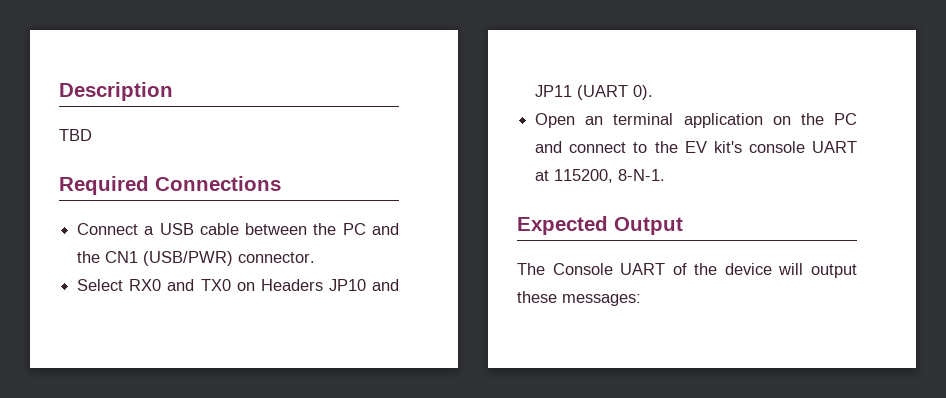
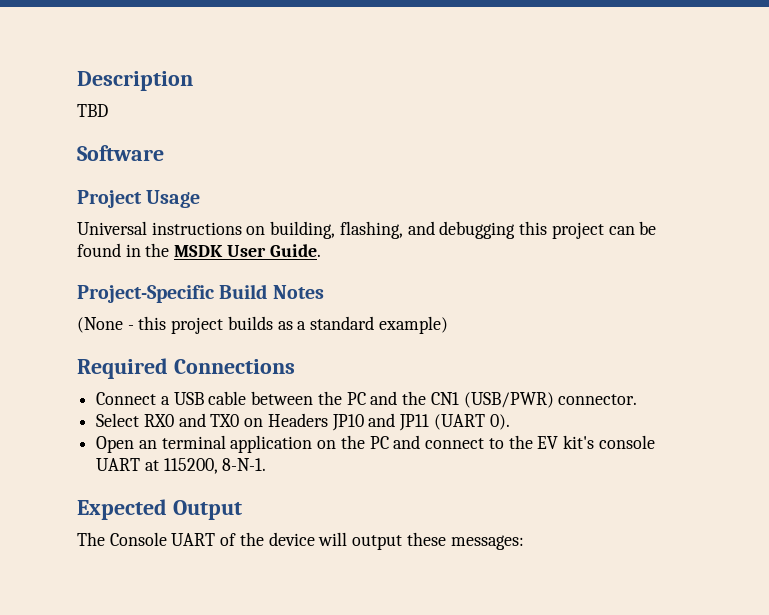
+ Software
+ Project Usage
+ Universal instructions on building, flashing, and debugging this project can be found in the MSDK User Guide.
+ Project-Specific Build Notes
+ (None - this project builds as a standard example)

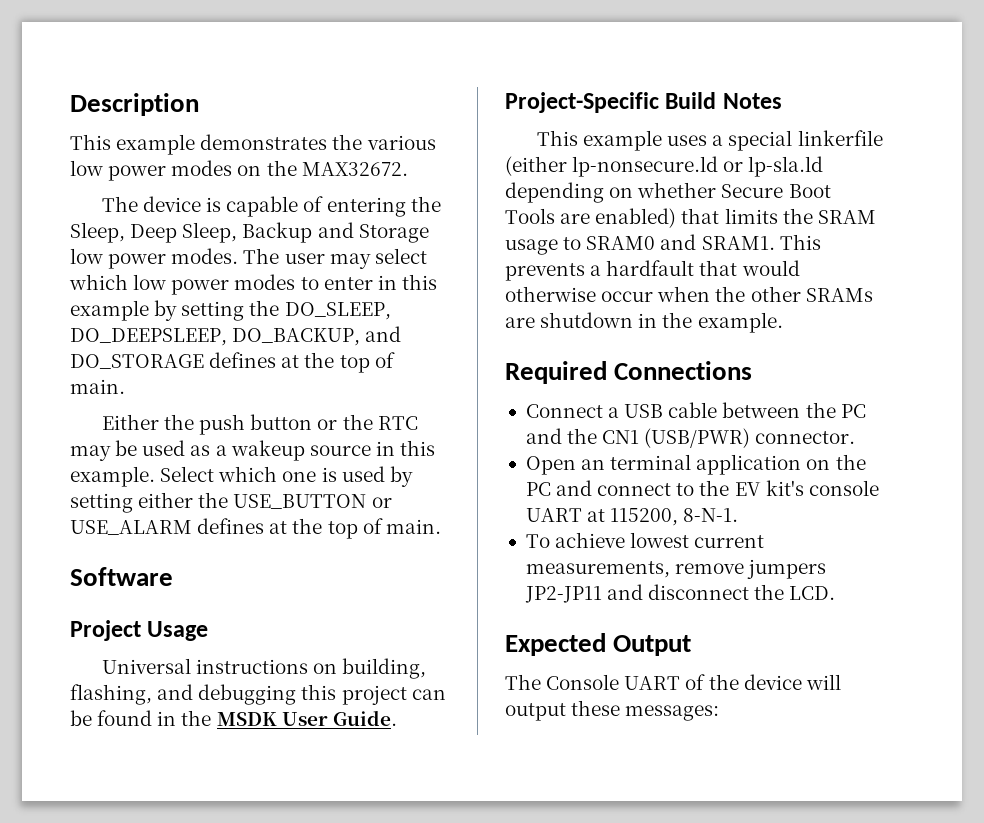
- TBD
+ This example demonstrates the various low power modes on the MAX32672.
+ The device is capable of entering the Sleep, Deep Sleep, Backup and Storage low power modes. The user may select which low power modes to enter in this example by setting the DO_SLEEP, DO_DEEPSLEEP, DO_BACKUP, and DO_STORAGE defines at the top of main.
+ Either the push button or the RTC may be used as a wakeup source in this example. Select which one is used by setting either the USE_BUTTON or USE_ALARM defines at the top of main.
- (None - this project builds as a standard example)
+ This example uses a special linkerfile (either lp-nonsecure.ld or lp-sla.ld depending on whether Secure Boot Tools are enabled) that limits the SRAM usage to SRAM0 and SRAM1. This prevents a hardfault that would otherwise occur when the other SRAMs are shutdown in the example.
- Select RX0 and TX0 on Headers JP10 and JP11 (UART 0).
+ To achieve lowest current measurements, remove jumpers JP2-JP11 and disconnect the LCD.

